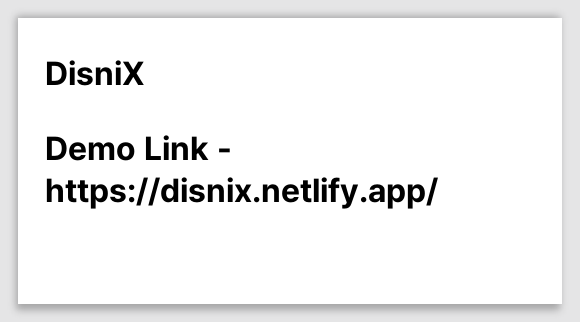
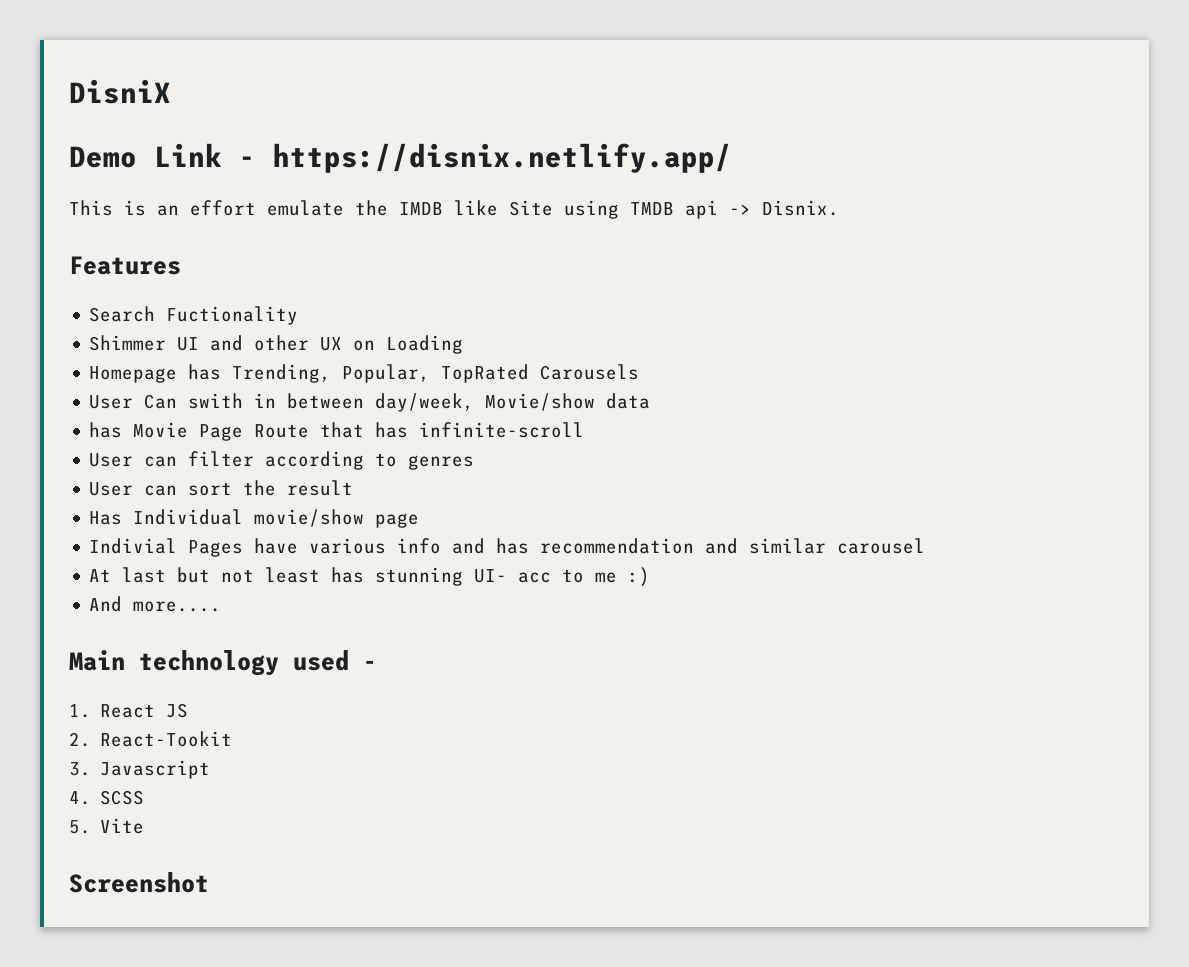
+ This is an effort emulate the IMDB like Site using TMDB api -> Disnix.
+ Features
+ Search Fuctionality
+ Shimmer UI and other UX on Loading
+ Homepage has Trending, Popular, TopRated Carousels
+ User Can swith in between day/week, Movie/show data
+ has Movie Page Route that has infinite-scroll
+ User can filter according to genres
+ User can sort the result
+ Has Individual movie/show page
+ Indivial Pages have various info and has recommendation and similar carousel
+ At last but not least has stunning UI- acc to me :)
+ And more....
+ Main technology used -
+ 1. React JS
+ 2. React-Tookit
+ 3. Javascript
+ 4. SCSS
+ 5. Vite
+ Screenshot

